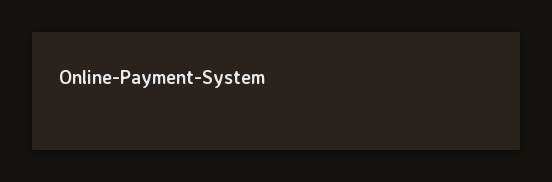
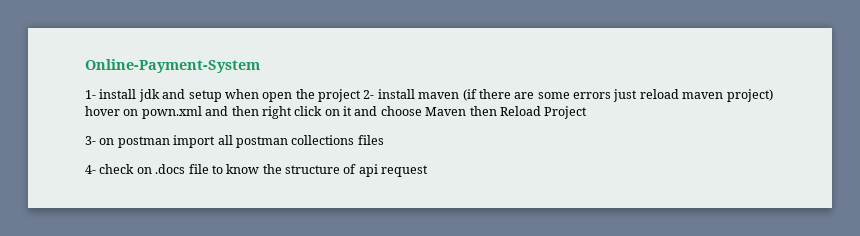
+ 1- install jdk and setup when open the project 2- install maven (if there are some errors just reload maven project) hover on pown.xml and then right click on it and choose Maven then Reload Project
+ 3- on postman import all postman collections files
+ 4- check on .docs file to know the structure of api request

